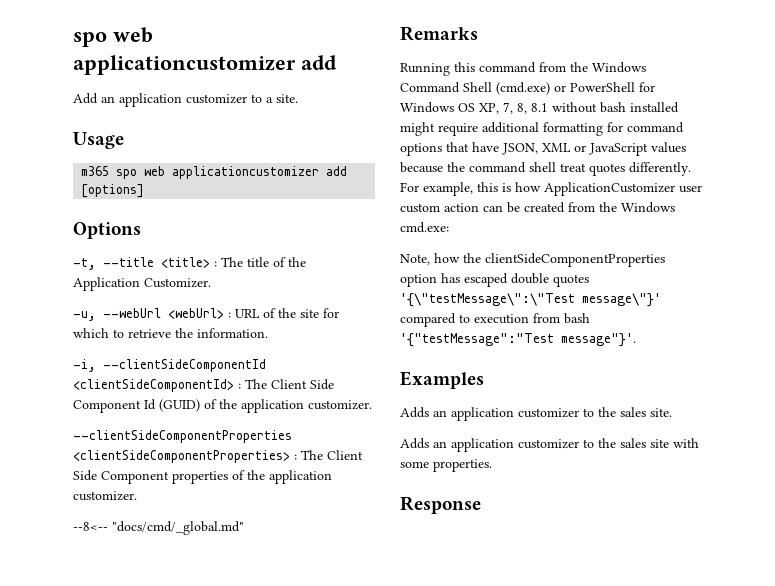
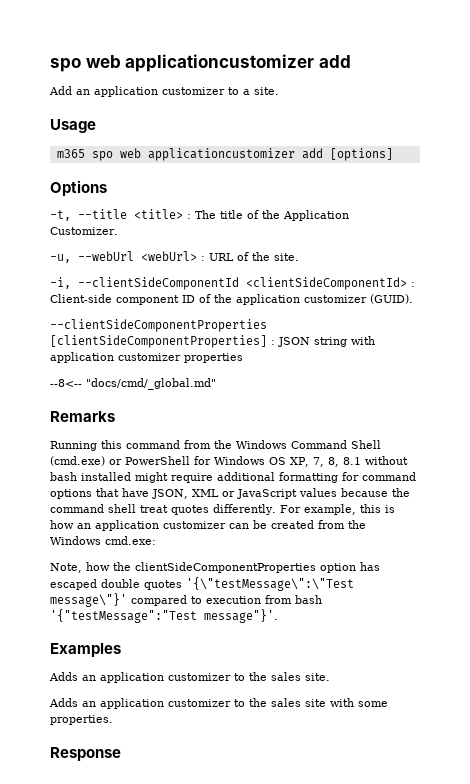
- -u, --webUrl <webUrl> : URL of the site for which to retrieve the information.
- -i, --clientSideComponentId <clientSideComponentId> : The Client Side Component Id (GUID) of the application customizer.
+ -u, --webUrl <webUrl> : URL of the site.
+ -i, --clientSideComponentId <clientSideComponentId> : Client-side component ID of the application customizer (GUID).
- --clientSideComponentProperties <clientSideComponentProperties> : The Client Side Component properties of the application customizer.
+ --clientSideComponentProperties [clientSideComponentProperties] : JSON string with application customizer properties
- For example, this is how ApplicationCustomizer user custom action can be created from the Windows cmd.exe:
+ For example, this is how an application customizer can be created from the Windows cmd.exe:

